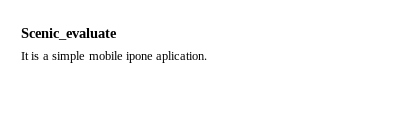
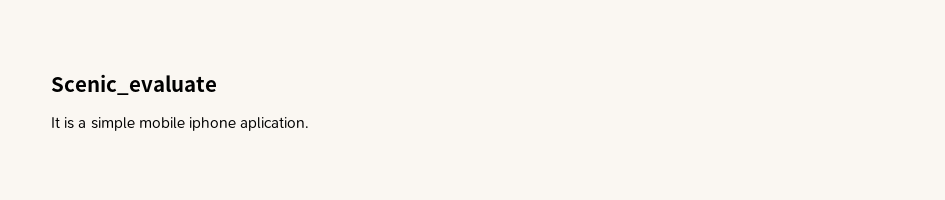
- It is a simple mobile ipone aplication.
+ It is a simple mobile iphone aplication.

